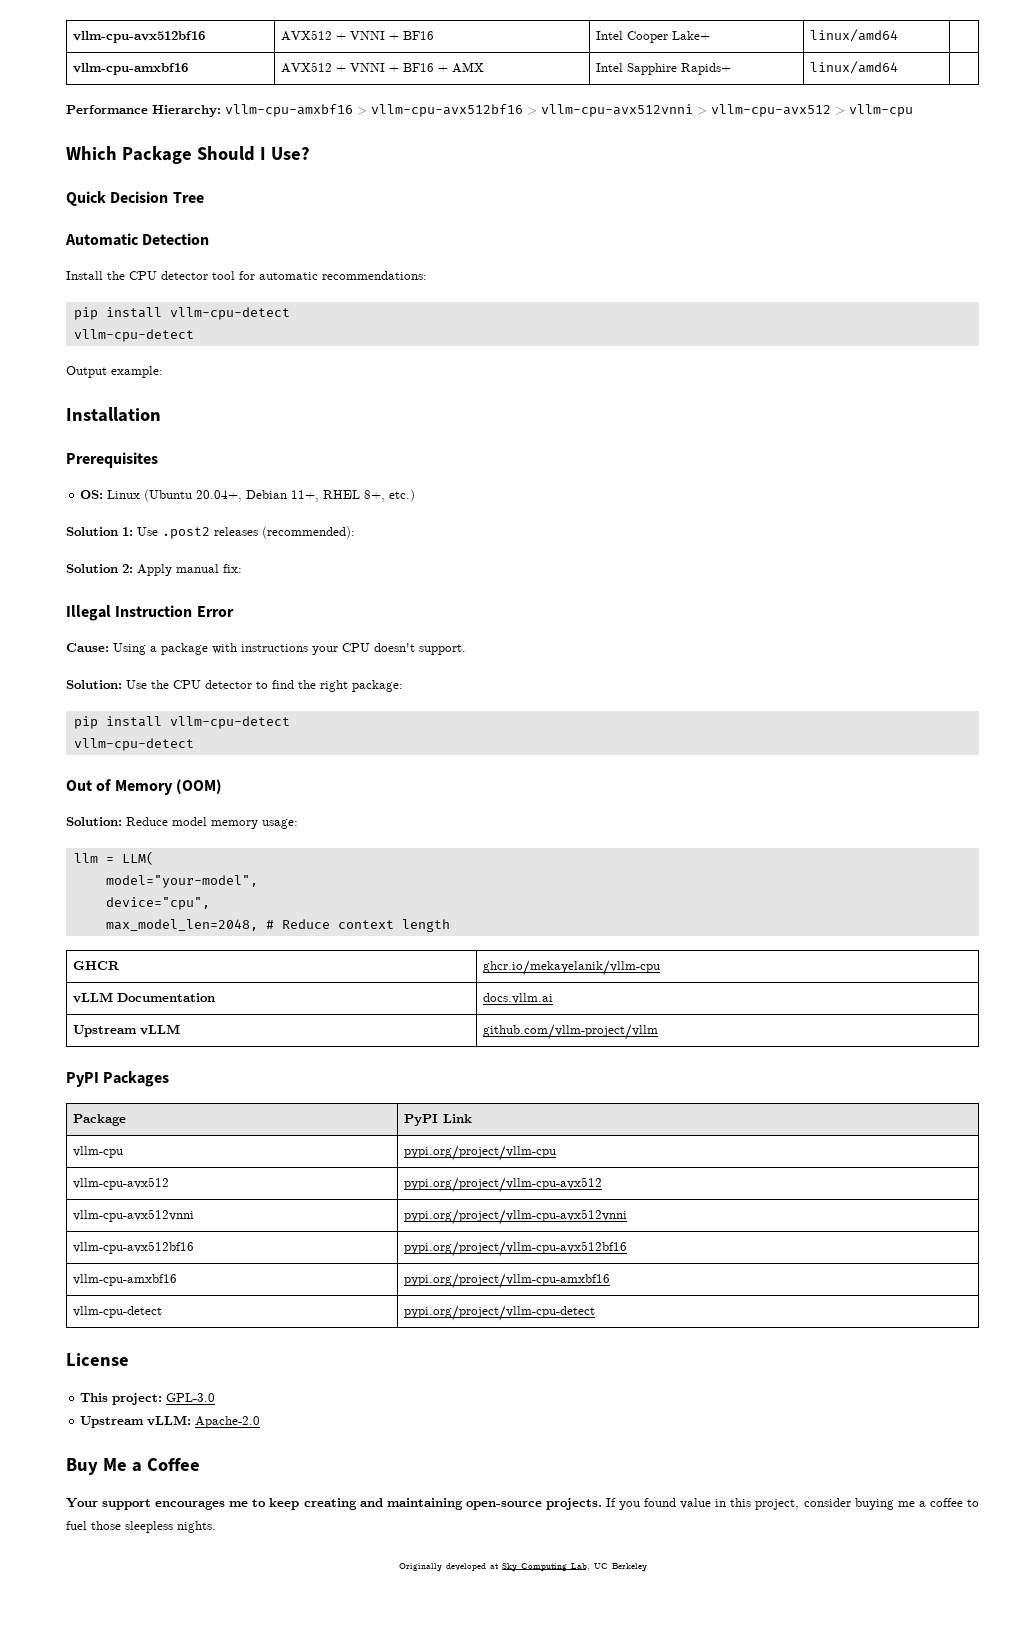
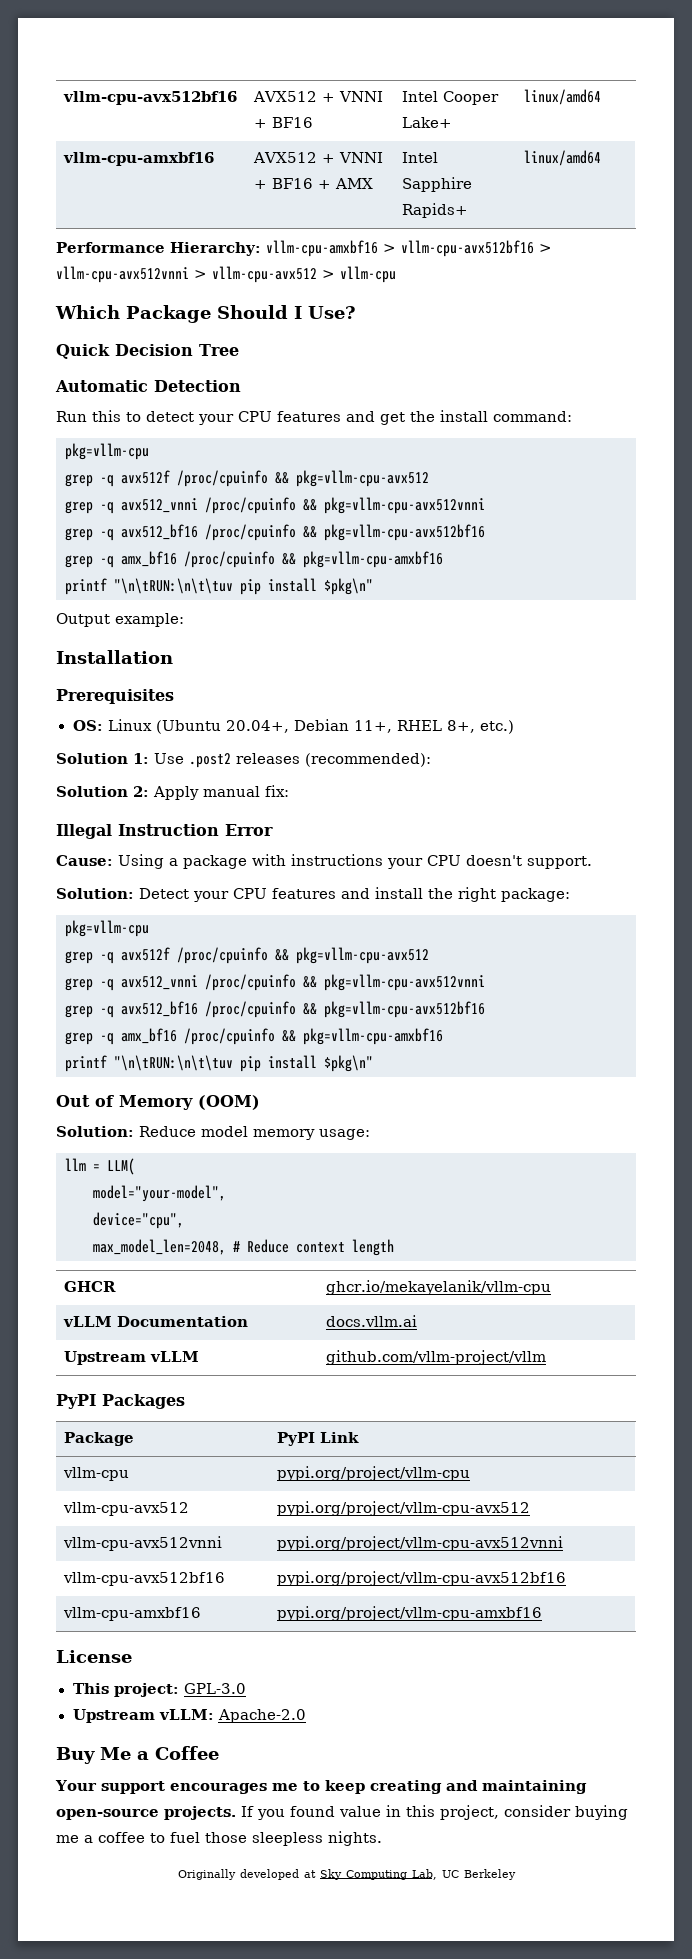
- Install the CPU detector tool for automatic recommendations:
- pip install vllm-cpu-detect
- vllm-cpu-detect
+ Run this to detect your CPU features and get the install command:
+ pkg=vllm-cpu
+ grep -q avx512f /proc/cpuinfo && pkg=vllm-cpu-avx512
+ grep -q avx512_vnni /proc/cpuinfo && pkg=vllm-cpu-avx512vnni
+ grep -q avx512_bf16 /proc/cpuinfo && pkg=vllm-cpu-avx512bf16
+ grep -q amx_bf16 /proc/cpuinfo && pkg=vllm-cpu-amxbf16
+ printf "\n\tRUN:\n\t\tuv pip install $pkg\n"
- Solution: Use the CPU detector to find the right package:
- pip install vllm-cpu-detect
- vllm-cpu-detect
+ Solution: Detect your CPU features and install the right package:
+ pkg=vllm-cpu
+ grep -q avx512f /proc/cpuinfo && pkg=vllm-cpu-avx512
+ grep -q avx512_vnni /proc/cpuinfo && pkg=vllm-cpu-avx512vnni
+ grep -q avx512_bf16 /proc/cpuinfo && pkg=vllm-cpu-avx512bf16
+ grep -q amx_bf16 /proc/cpuinfo && pkg=vllm-cpu-amxbf16
+ printf "\n\tRUN:\n\t\tuv pip install $pkg\n"
- vllm-cpu-detect | pypi.org/project/vllm-cpu-detect

